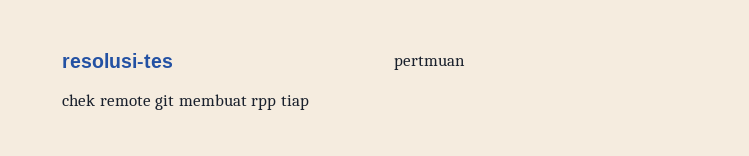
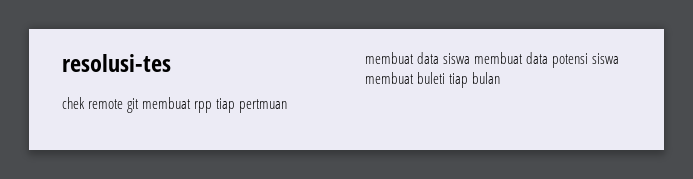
- chek remote git membuat rpp tiap pertmuan
+ chek remote git membuat rpp tiap pertmuan membuat data siswa membuat data potensi siswa membuat buleti tiap bulan

